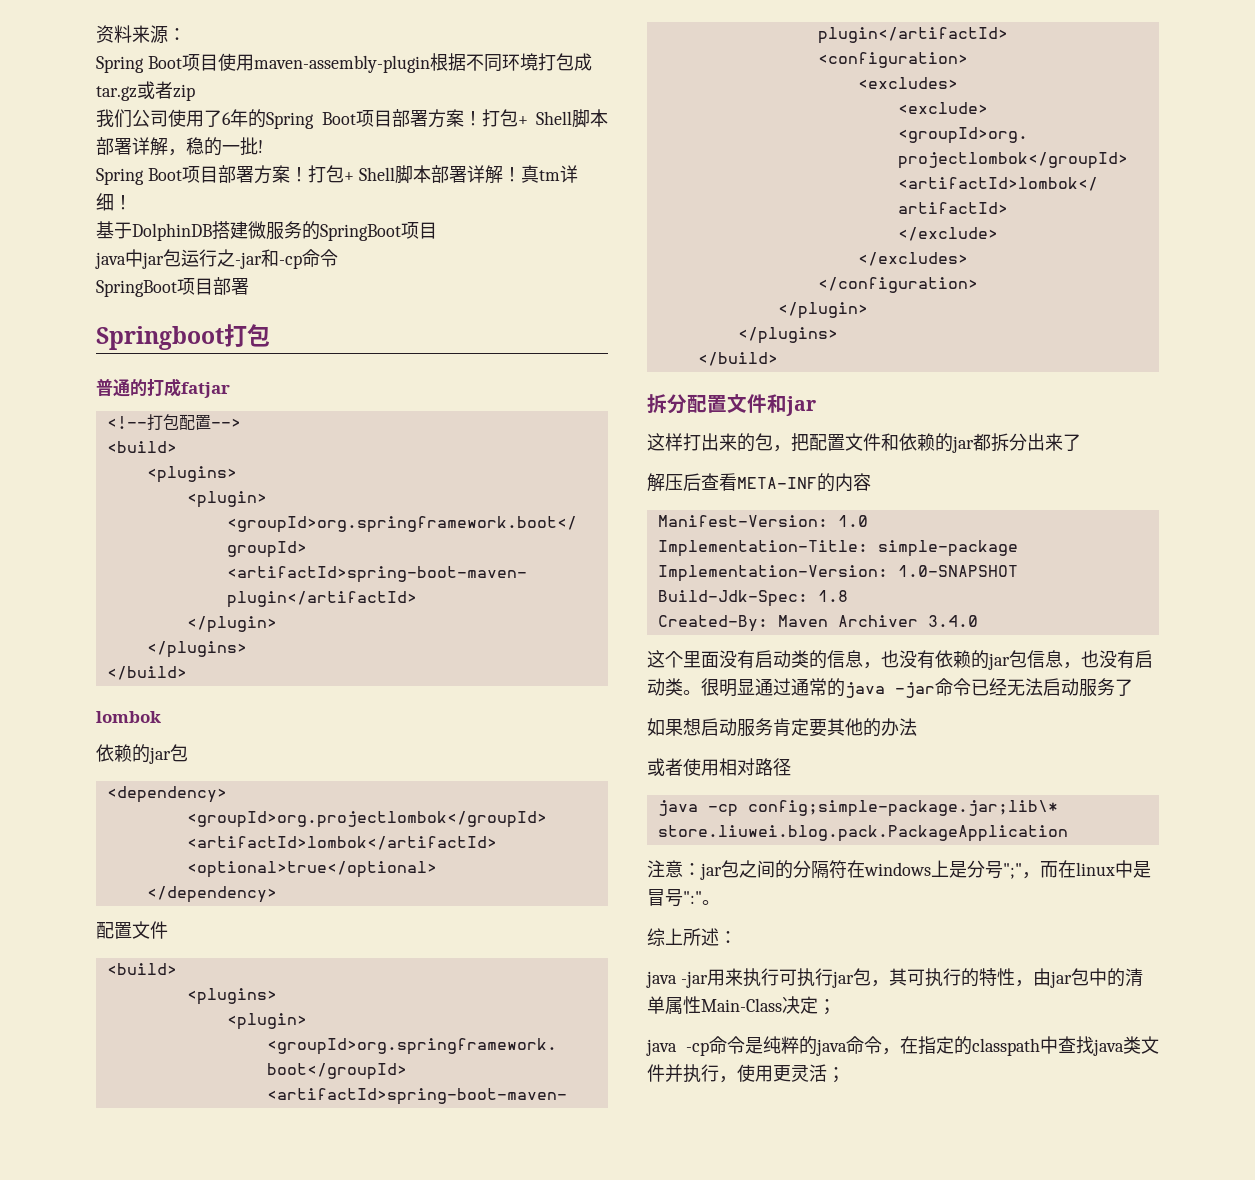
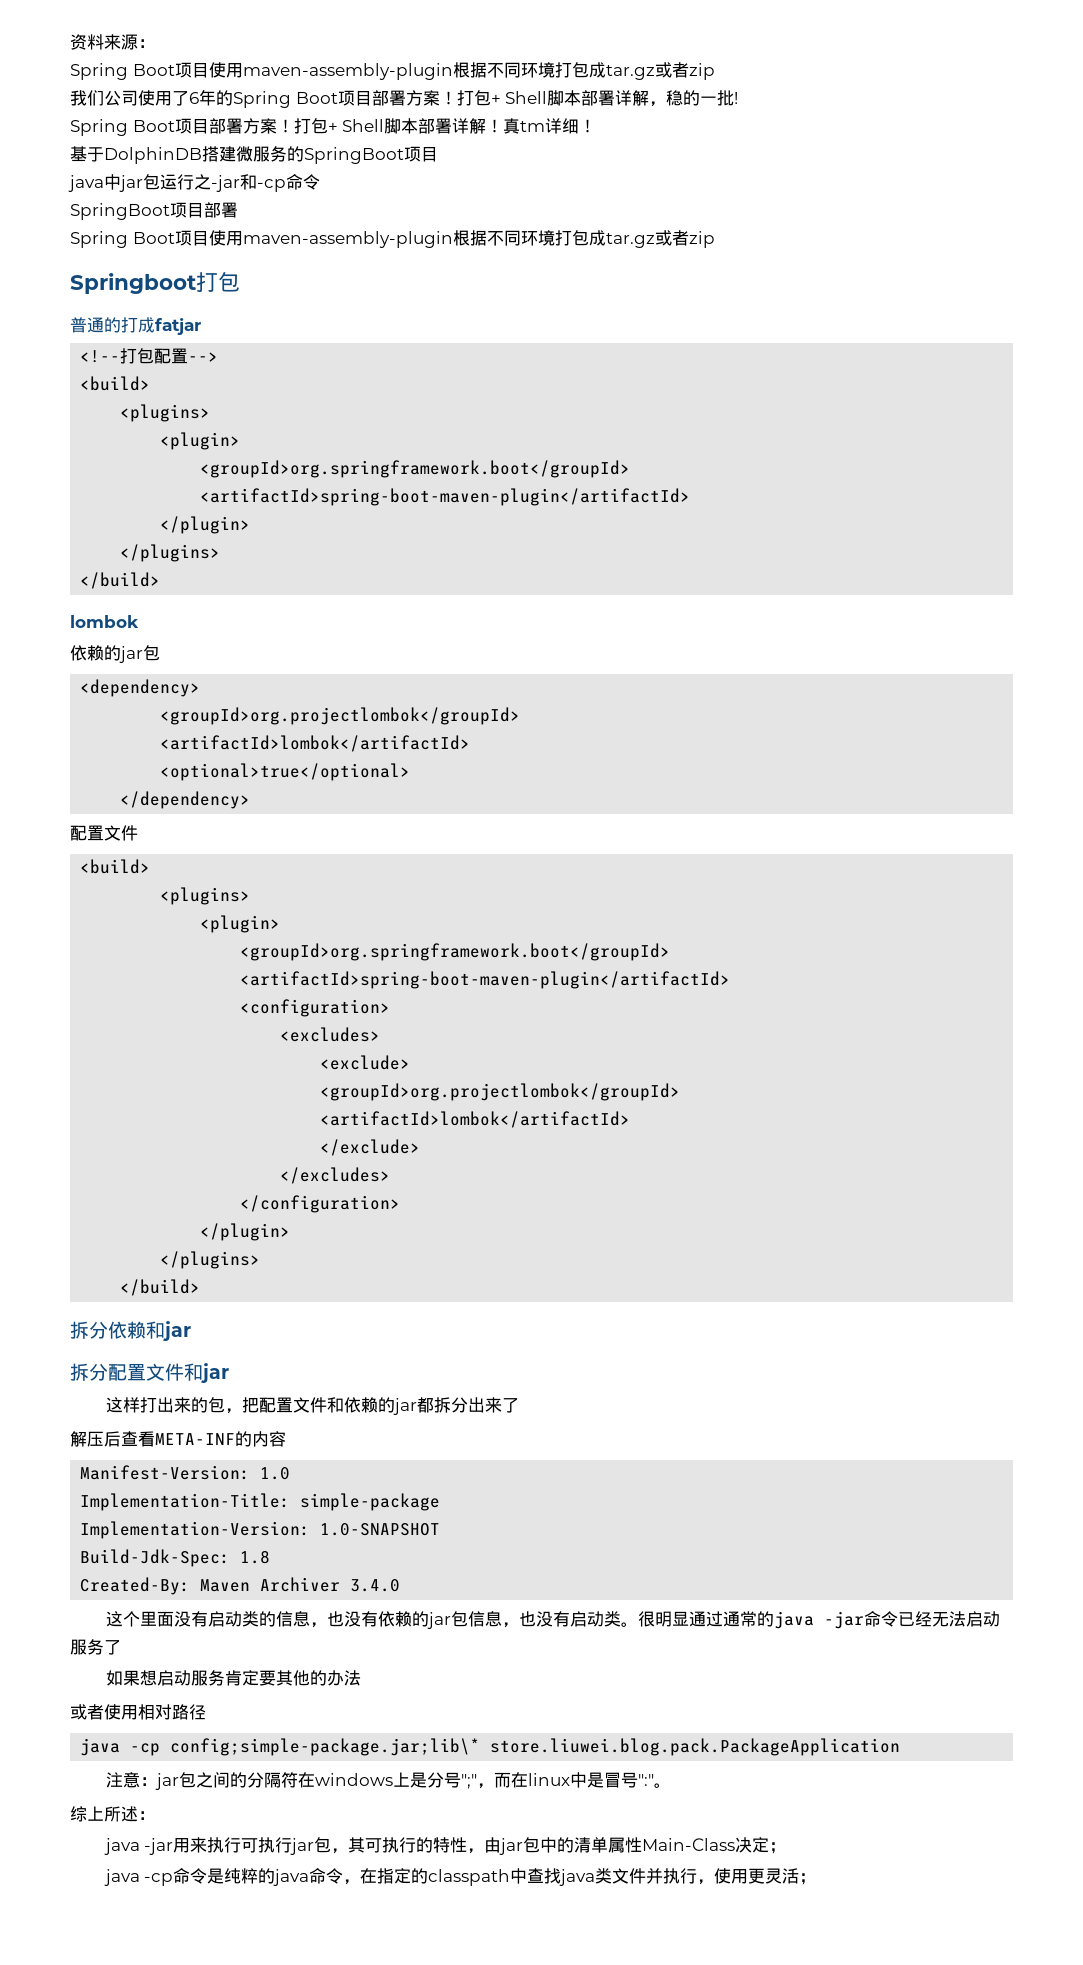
  SpringBoot项目部署
+ Spring Boot项目使用maven-assembly-plugin根据不同环境打包成tar.gz或者zip
+ 拆分依赖和jar

